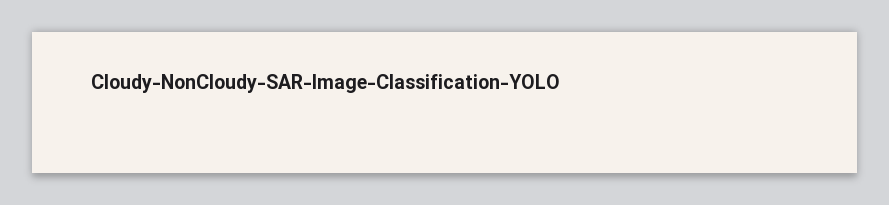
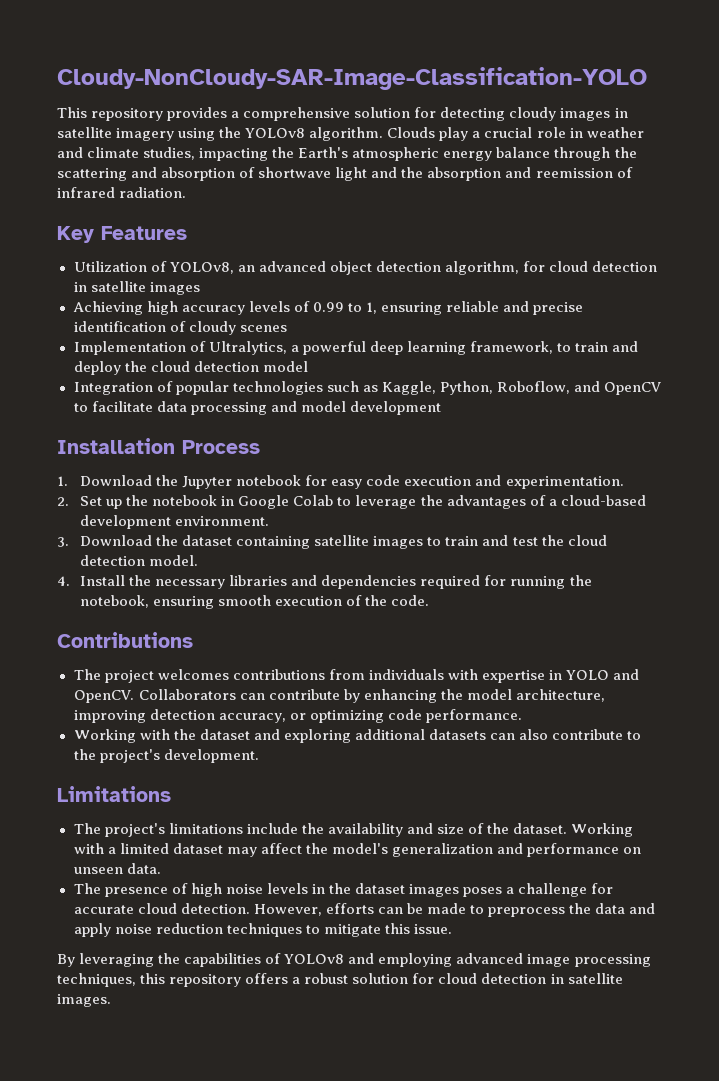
+ This repository provides a comprehensive solution for detecting cloudy images in satellite imagery using the YOLOv8 algorithm. Clouds play a crucial role in weather and climate studies, impacting the Earth's atmospheric energy balance through the scattering and absorption of shortwave light and the absorption and reemission of infrared radiation.
+ Key Features
+ Utilization of YOLOv8, an advanced object detection algorithm, for cloud detection in satellite images
+ Achieving high accuracy levels of 0.99 to 1, ensuring reliable and precise identification of cloudy scenes
+ Implementation of Ultralytics, a powerful deep learning framework, to train and deploy the cloud detection model
+ Integration of popular technologies such as Kaggle, Python, Roboflow, and OpenCV to facilitate data processing and model development
+ Installation Process
+ 1. Download the Jupyter notebook for easy code execution and experimentation.
+ 2. Set up the notebook in Google Colab to leverage the advantages of a cloud-based development environment.
+ 3. Download the dataset containing satellite images to train and test the cloud detection model.
+ 4. Install the necessary libraries and dependencies required for running the notebook, ensuring smooth execution of the code.
+ Contributions
+ The project welcomes contributions from individuals with expertise in YOLO and OpenCV. Collaborators can contribute by enhancing the model architecture, improving detection accuracy, or optimizing code performance.
+ Working with the dataset and exploring additional datasets can also contribute to the project's development.
+ Limitations
+ The project's limitations include the availability and size of the dataset. Working with a limited dataset may affect the model's generalization and performance on unseen data.
+ The presence of high noise levels in the dataset images poses a challenge for accurate cloud detection. However, efforts can be made to preprocess the data and apply noise reduction techniques to mitigate this issue.
+ By leveraging the capabilities of YOLOv8 and employing advanced image processing techniques, this repository offers a robust solution for cloud detection in satellite images.

